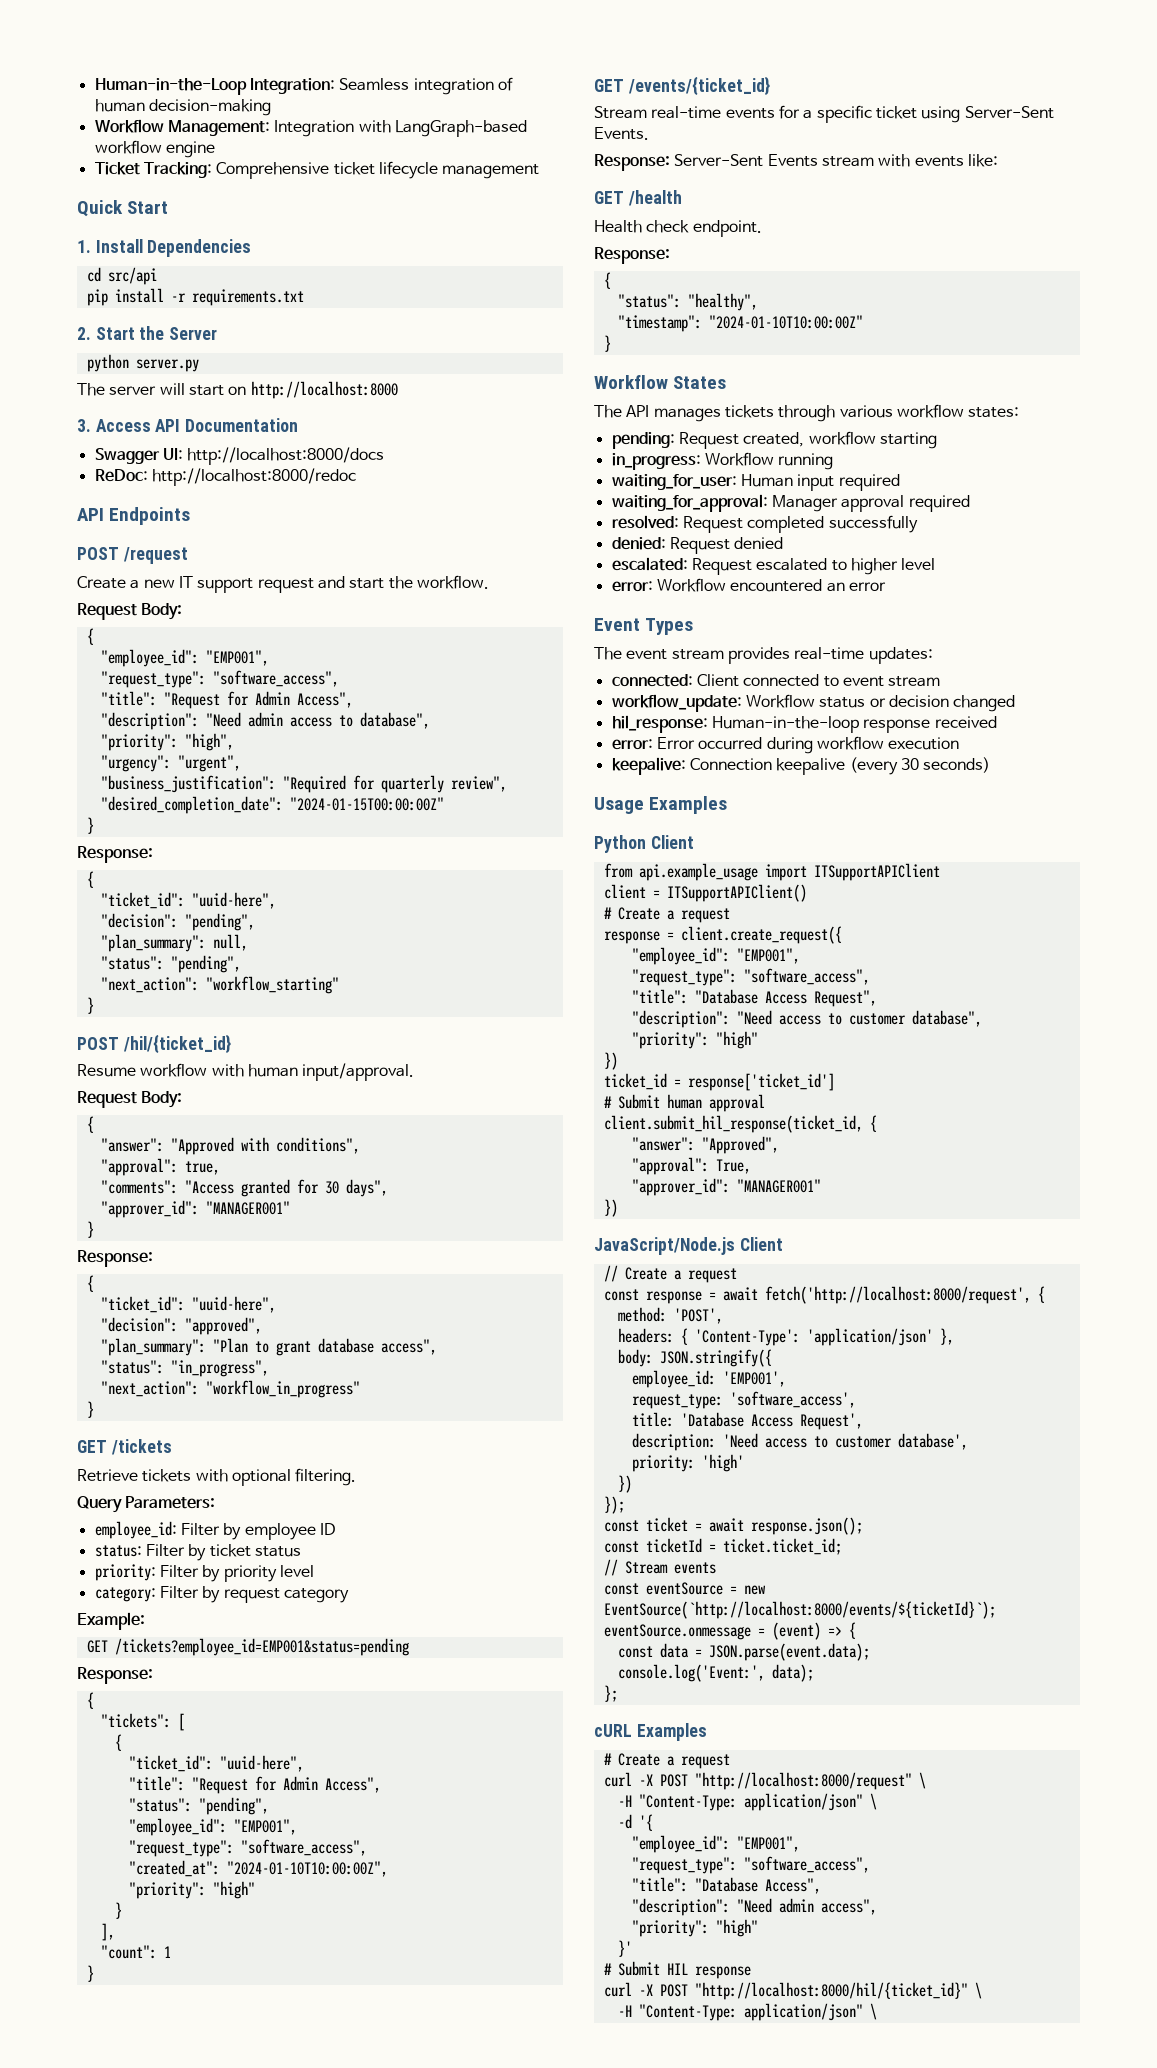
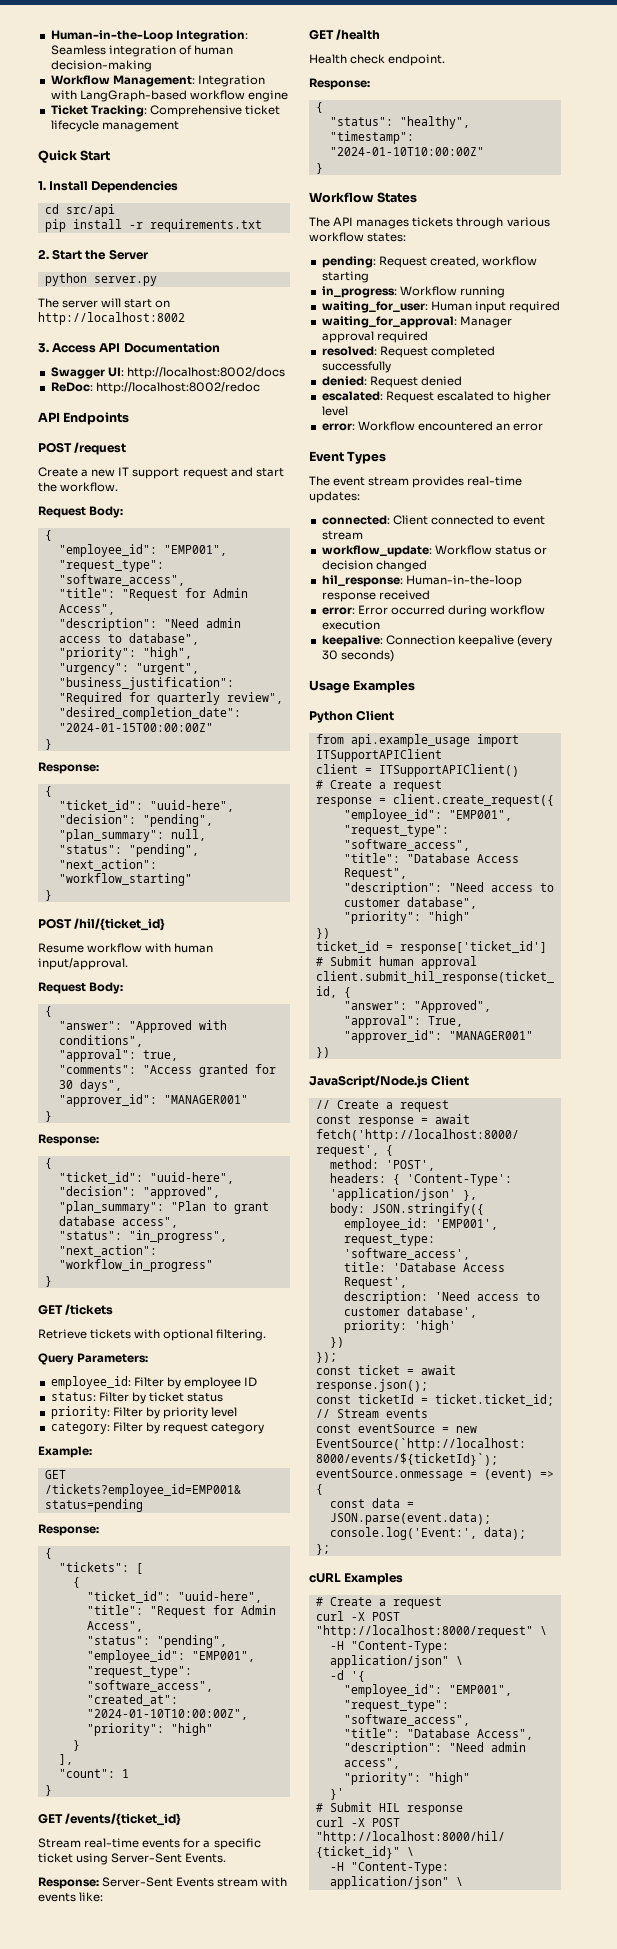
- The server will start on http://localhost:8000
+ The server will start on http://localhost:8002
- Swagger UI: http://localhost:8000/docs
+ Swagger UI: http://localhost:8002/docs
- ReDoc: http://localhost:8000/redoc
+ ReDoc: http://localhost:8002/redoc

